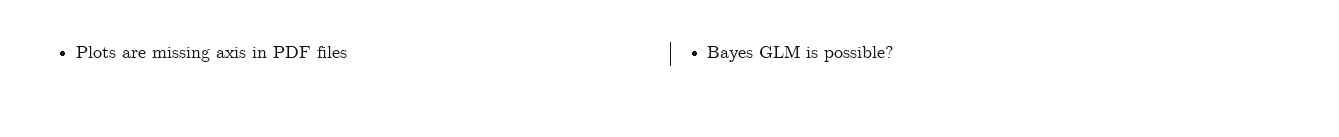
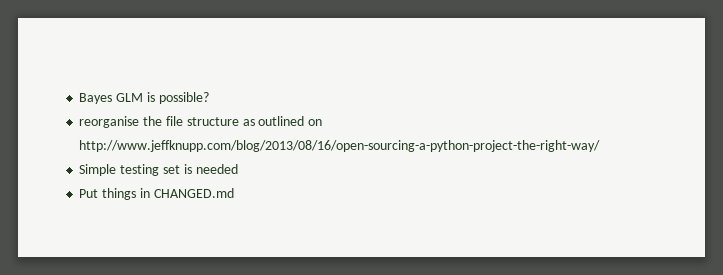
- Plots are missing axis in PDF files
  Bayes GLM is possible?
+ reorganise the file structure as outlined on http://www.jeffknupp.com/blog/2013/08/16/open-sourcing-a-python-project-the-right-way/
+ Simple testing set is needed
+ Put things in CHANGED.md

